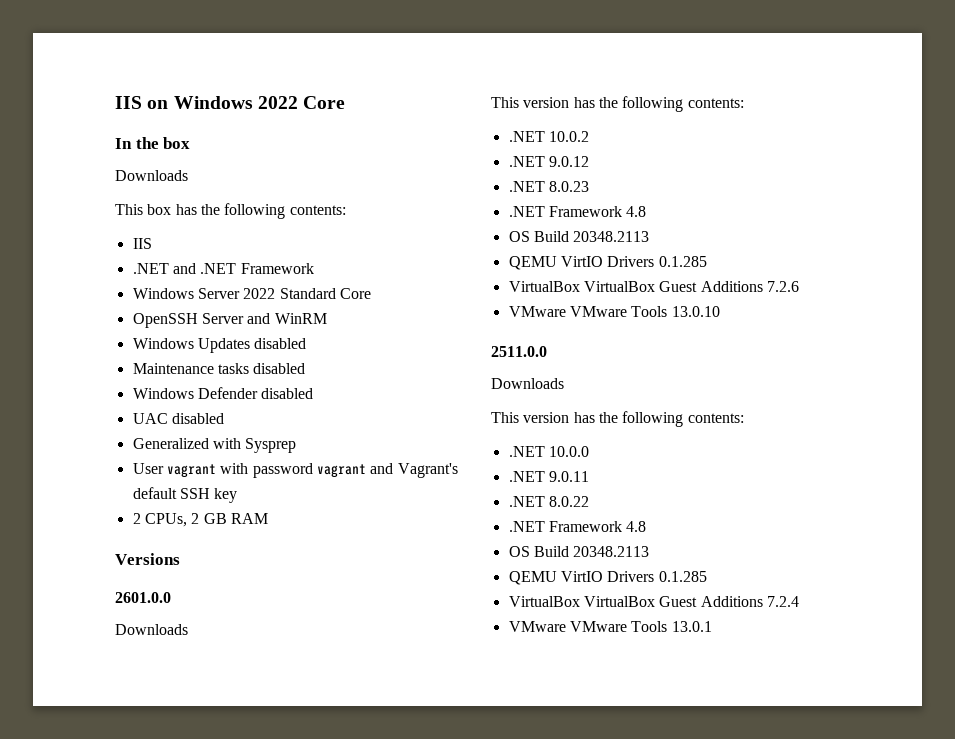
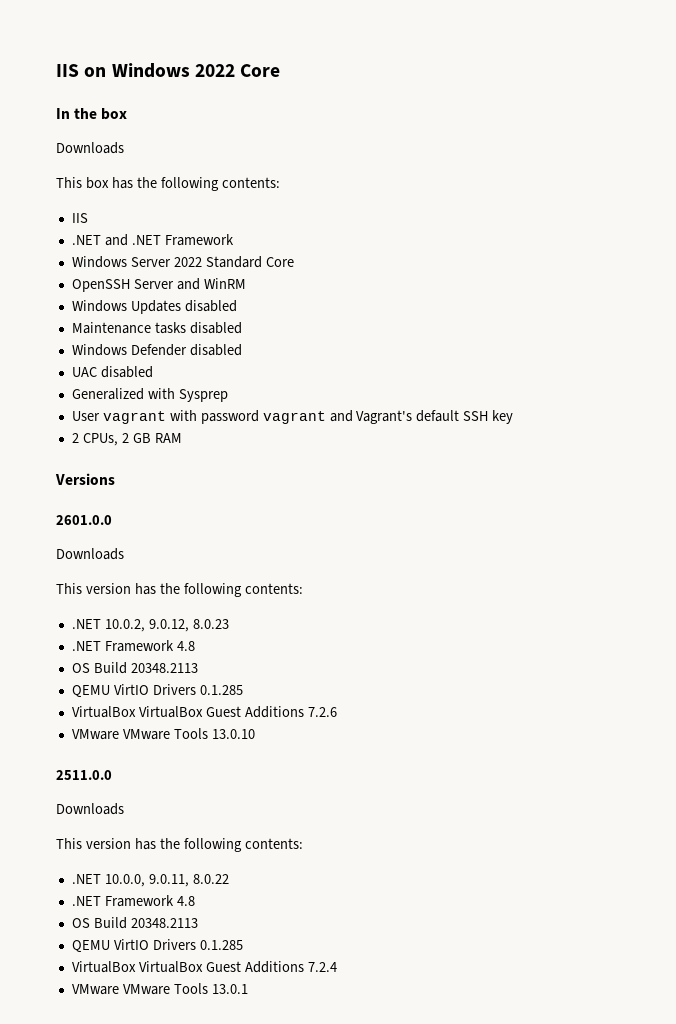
- .NET 10.0.2
- .NET 9.0.12
- .NET 8.0.23
+ .NET 10.0.2, 9.0.12, 8.0.23
- .NET 10.0.0
- .NET 9.0.11
- .NET 8.0.22
+ .NET 10.0.0, 9.0.11, 8.0.22

